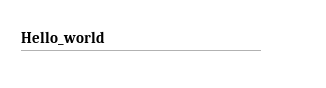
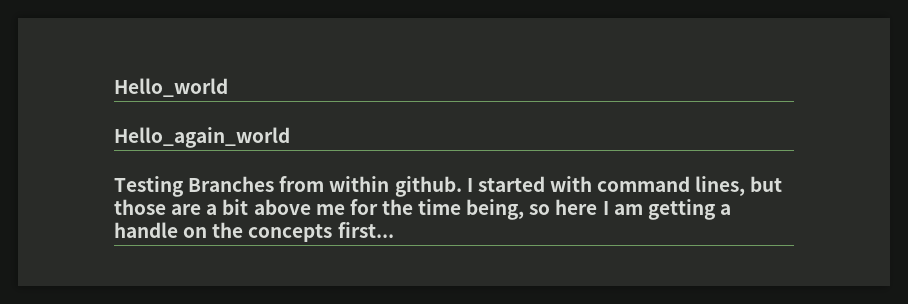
+ Hello_again_world
+ Testing Branches from within github. I started with command lines, but those are a bit above me for the time being, so here I am getting a handle on the concepts first...

